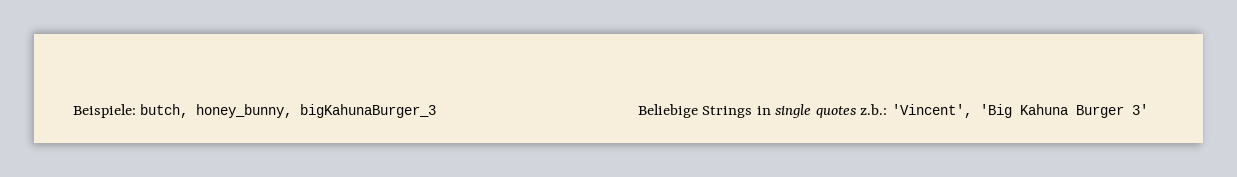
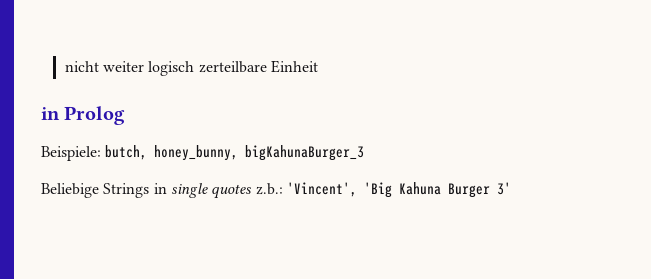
+ nicht weiter logisch zerteilbare Einheit
+ in Prolog

